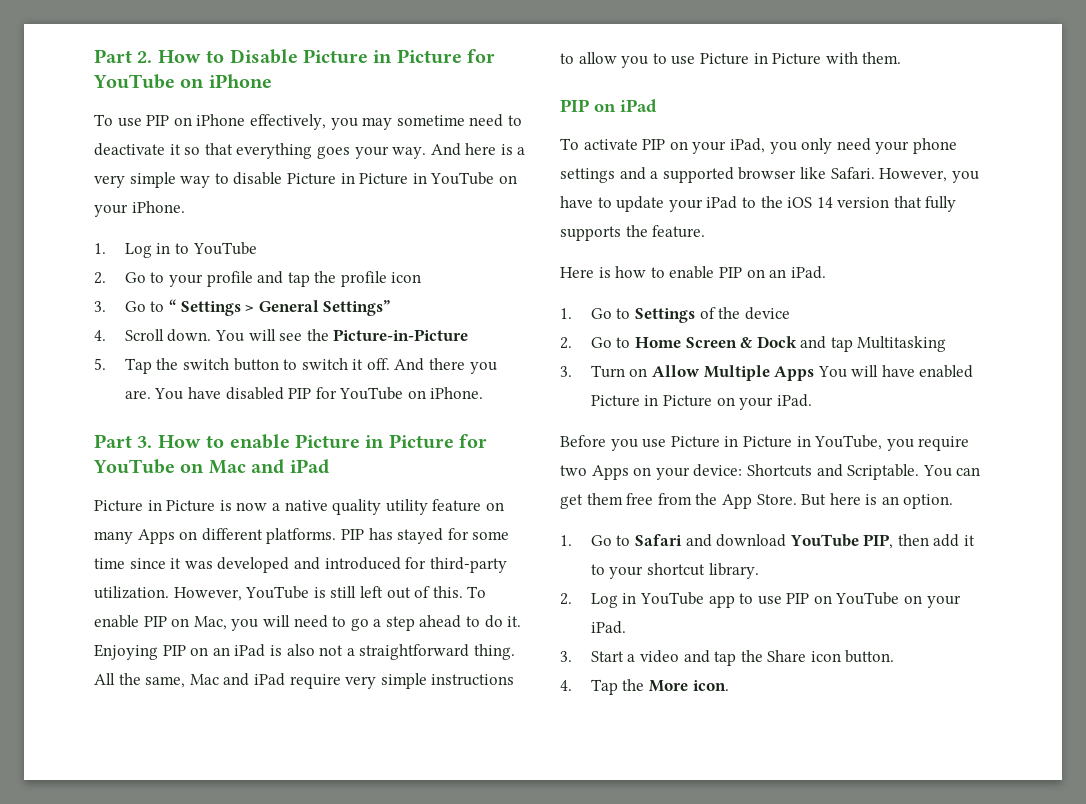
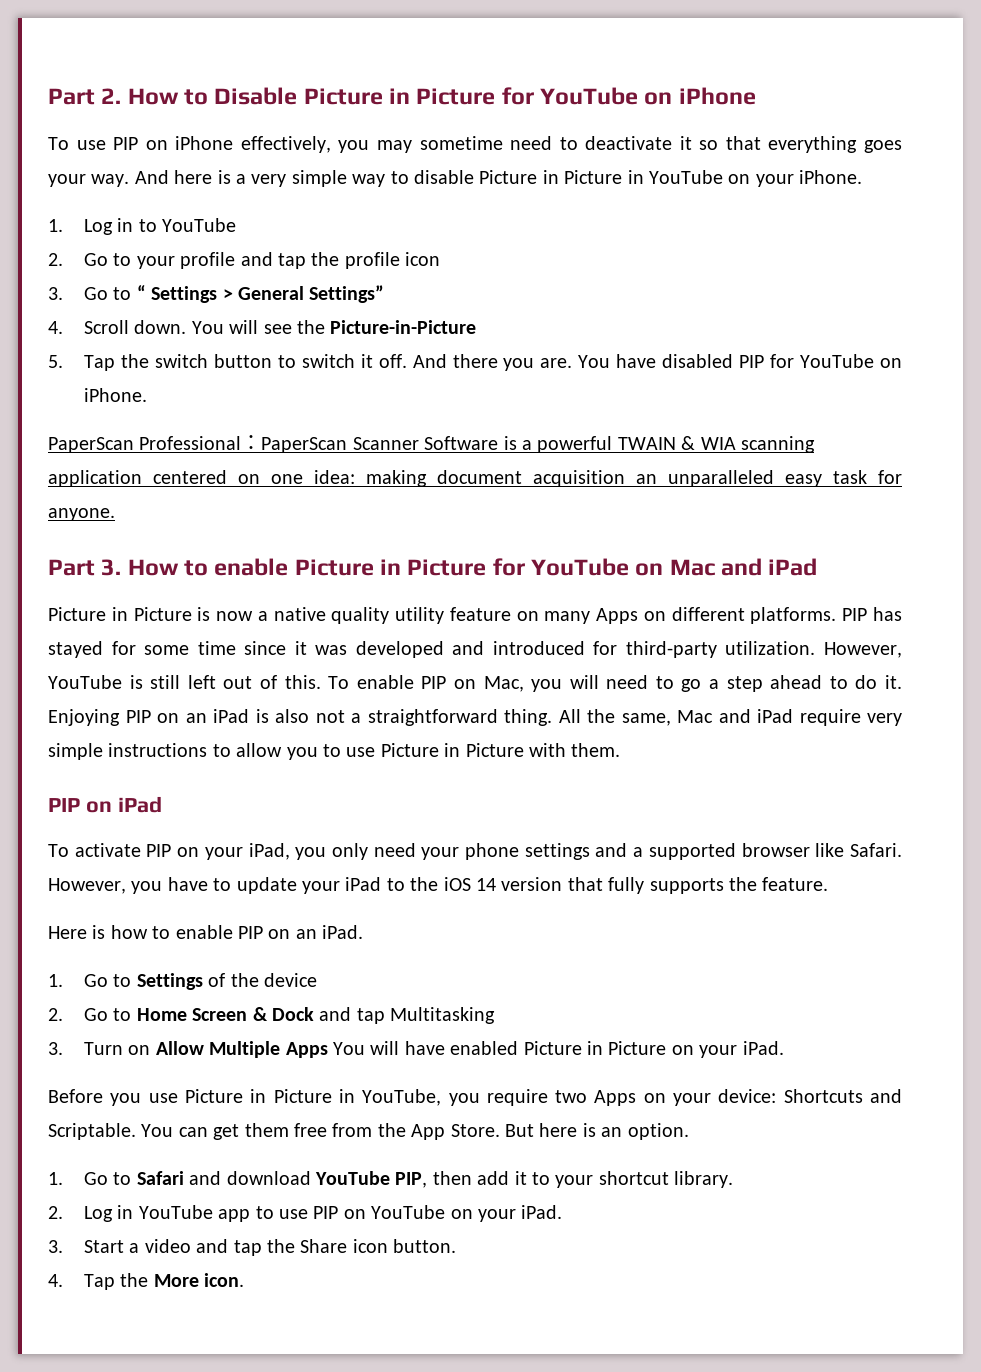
+ PaperScan Professional：PaperScan Scanner Software is a powerful TWAIN & WIA scanning application centered on one idea: making document acquisition an unparalleled easy task for anyone.

